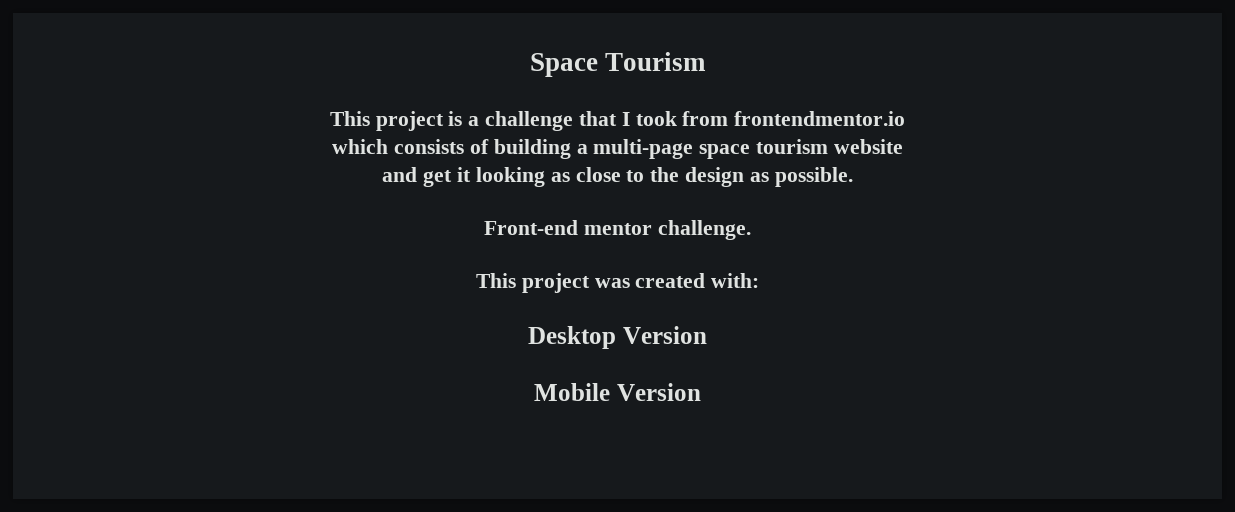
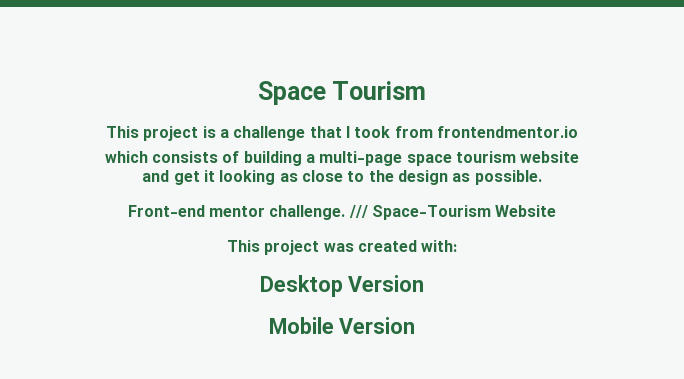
+ /// Space-Tourism Website

